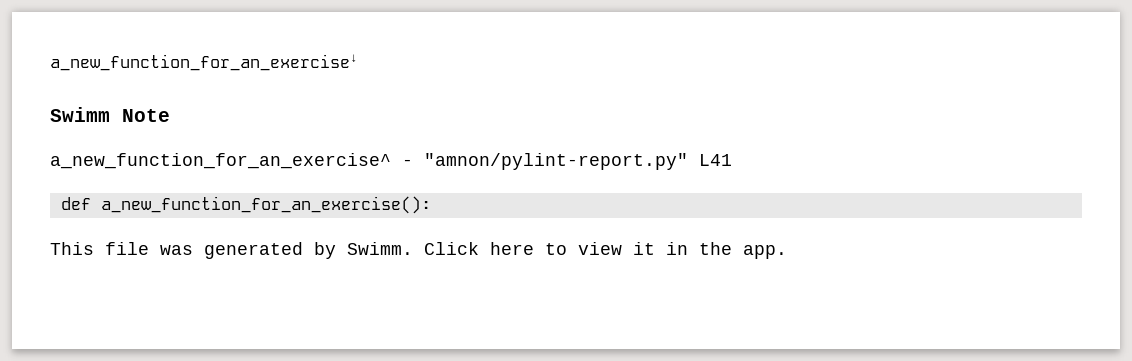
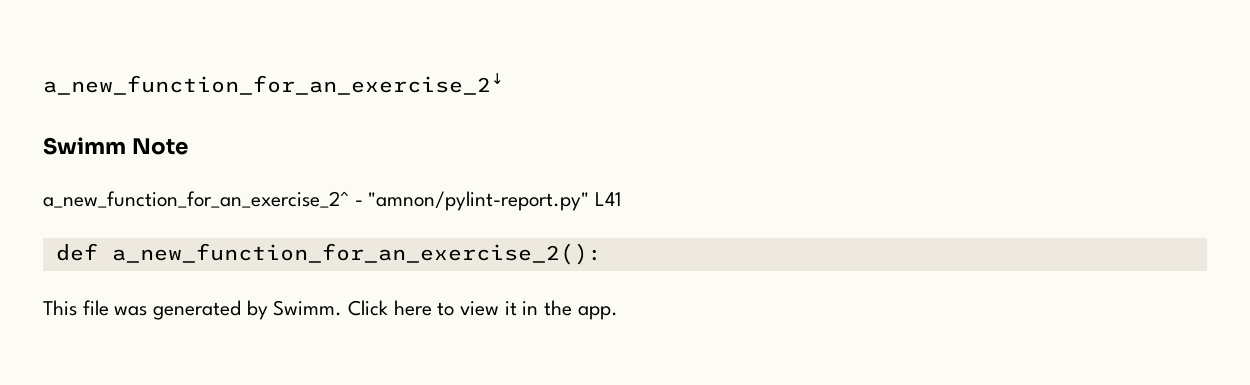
- a_new_function_for_an_exercise↓
+ a_new_function_for_an_exercise_2↓
- a_new_function_for_an_exercise^ - "amnon/pylint-report.py" L41
+ a_new_function_for_an_exercise_2^ - "amnon/pylint-report.py" L41
- def a_new_function_for_an_exercise():
+ def a_new_function_for_an_exercise_2():

